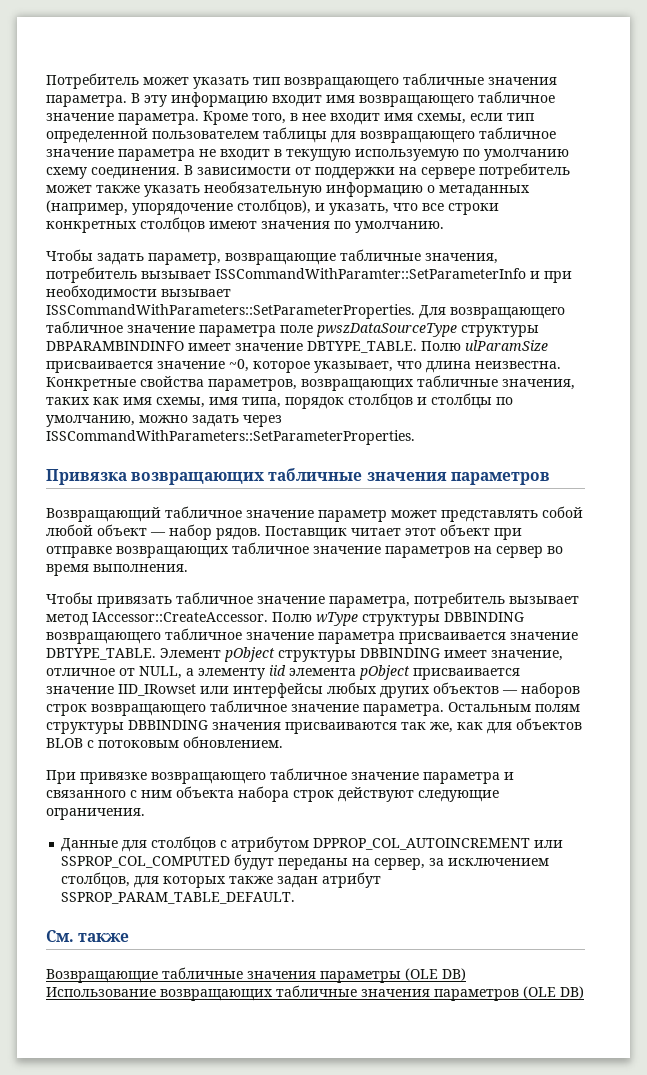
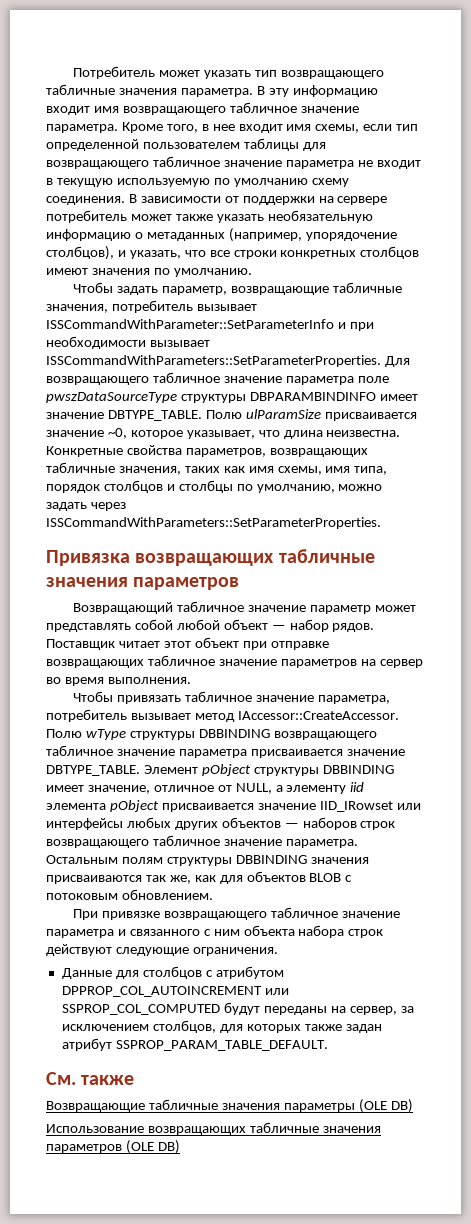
- Чтобы задать параметр, возвращающие табличные значения, потребитель вызывает ISSCommandWithParamter::SetParameterInfo и при необходимости вызывает ISSCommandWithParameters::SetParameterProperties.
+ Чтобы задать параметр, возвращающие табличные значения, потребитель вызывает ISSCommandWithParameter::SetParameterInfo и при необходимости вызывает ISSCommandWithParameters::SetParameterProperties.

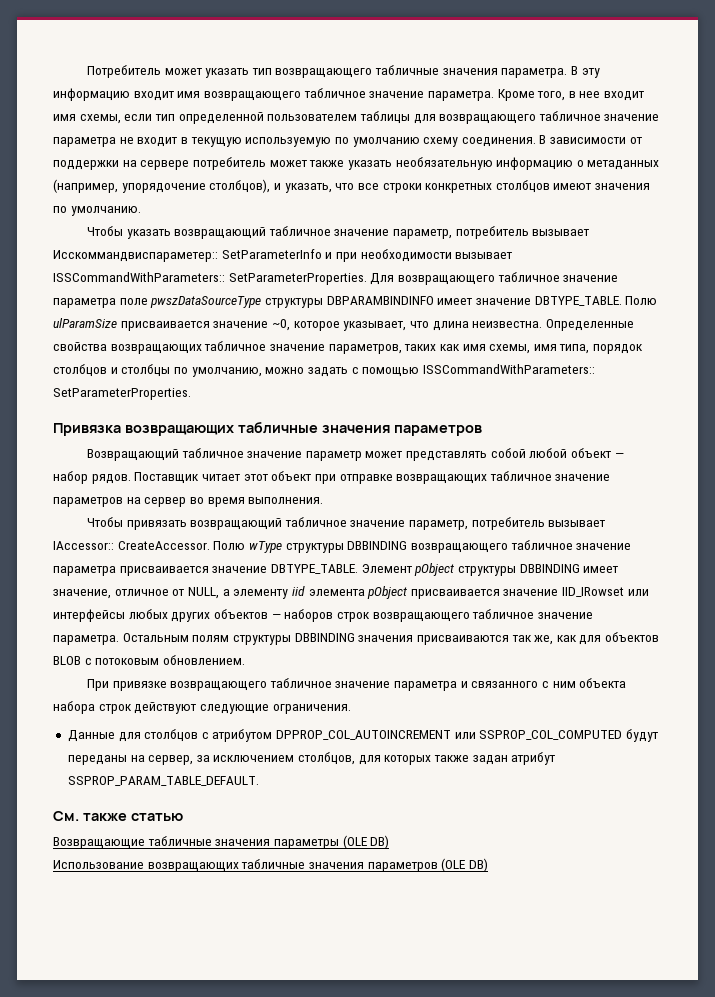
- Чтобы задать параметр, возвращающие табличные значения, потребитель вызывает ISSCommandWithParameter::SetParameterInfo и при необходимости вызывает ISSCommandWithParameters::SetParameterProperties.
+ Чтобы указать возвращающий табличное значение параметр, потребитель вызывает Исскоммандвиспараметер:: SetParameterInfo и при необходимости вызывает ISSCommandWithParameters:: SetParameterProperties.
- Конкретные свойства параметров, возвращающих табличные значения, таких как имя схемы, имя типа, порядок столбцов и столбцы по умолчанию, можно задать через ISSCommandWithParameters::SetParameterProperties.
+ Определенные свойства возвращающих табличное значение параметров, таких как имя схемы, имя типа, порядок столбцов и столбцы по умолчанию, можно задать с помощью ISSCommandWithParameters:: SetParameterProperties.
- Чтобы привязать табличное значение параметра, потребитель вызывает метод IAccessor::CreateAccessor.
+ Чтобы привязать возвращающий табличное значение параметр, потребитель вызывает IAccessor:: CreateAccessor.
- См. также
+ См. также статью

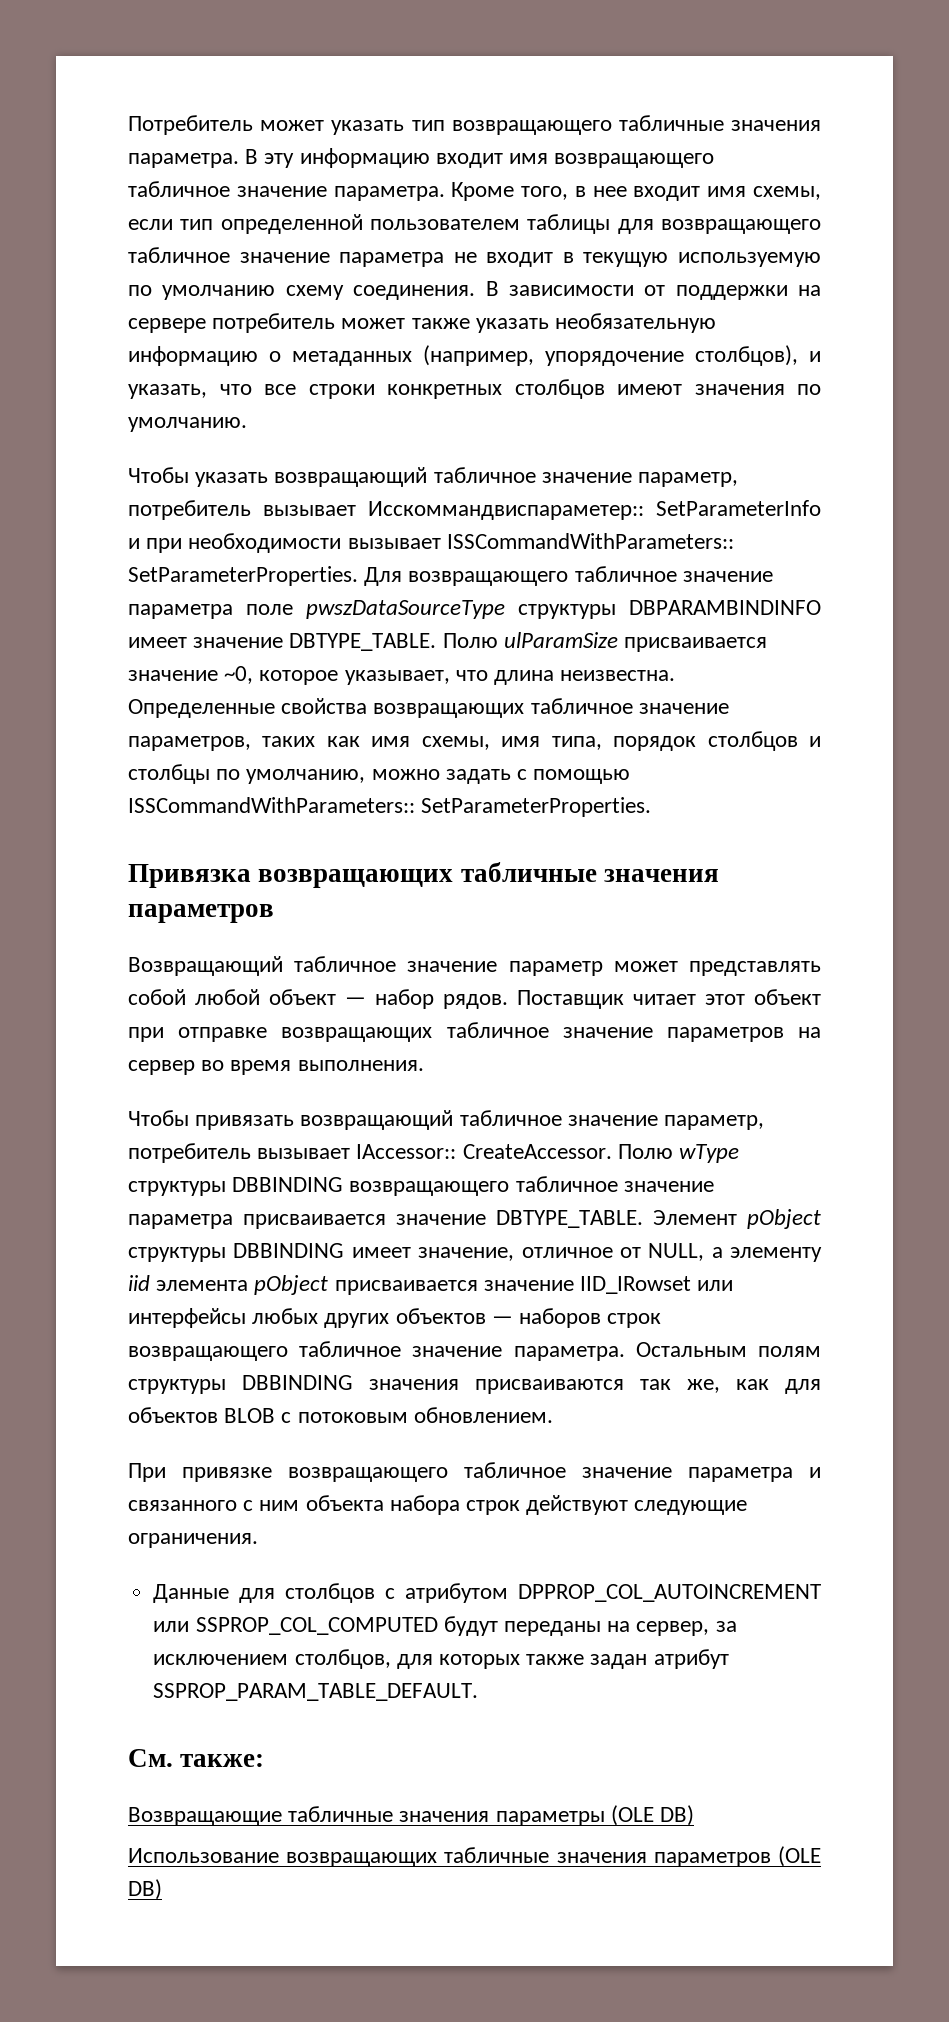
- См. также статью
+ См. также:

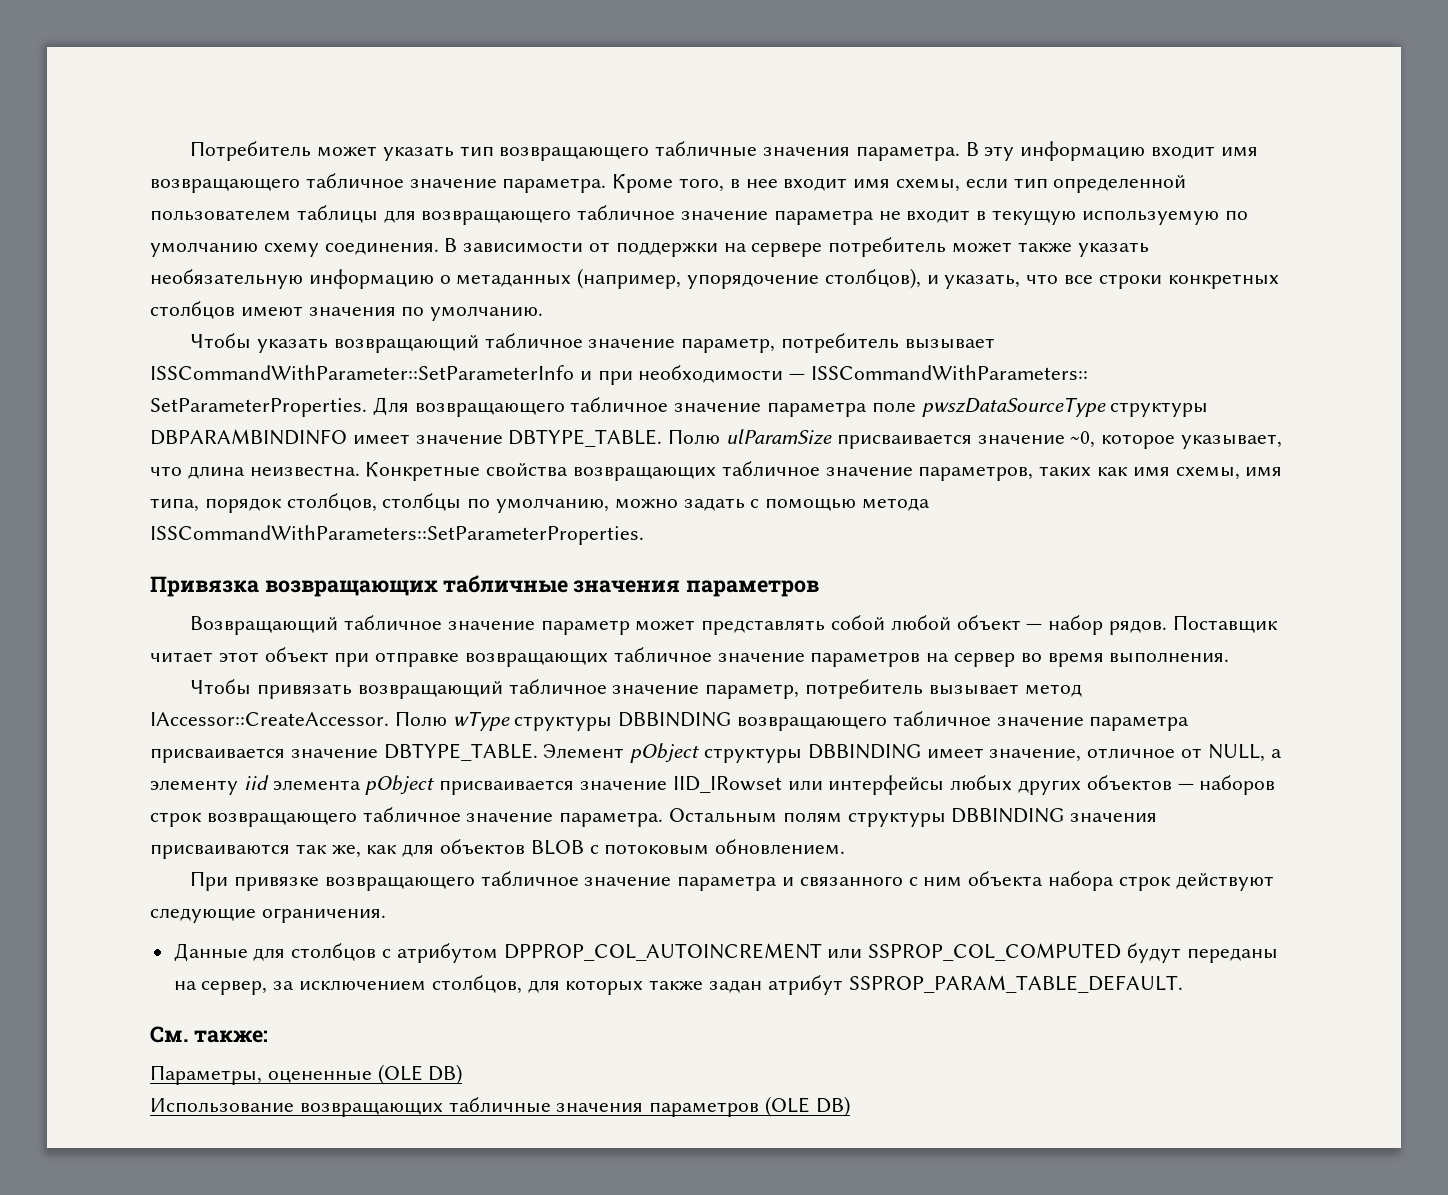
- Чтобы указать возвращающий табличное значение параметр, потребитель вызывает Исскоммандвиспараметер:: SetParameterInfo и при необходимости вызывает ISSCommandWithParameters:: SetParameterProperties.
+ Чтобы указать возвращающий табличное значение параметр, потребитель вызывает ISSCommandWithParameter::SetParameterInfo и при необходимости — ISSCommandWithParameters:: SetParameterProperties.
- Определенные свойства возвращающих табличное значение параметров, таких как имя схемы, имя типа, порядок столбцов и столбцы по умолчанию, можно задать с помощью ISSCommandWithParameters:: SetParameterProperties.
+ Конкретные свойства возвращающих табличное значение параметров, таких как имя схемы, имя типа, порядок столбцов, столбцы по умолчанию, можно задать с помощью метода ISSCommandWithParameters::SetParameterProperties.
- Чтобы привязать возвращающий табличное значение параметр, потребитель вызывает IAccessor:: CreateAccessor.
+ Чтобы привязать возвращающий табличное значение параметр, потребитель вызывает метод IAccessor::CreateAccessor.
- Возвращающие табличные значения параметры (OLE DB)
+ Параметры, оцененные (OLE DB)

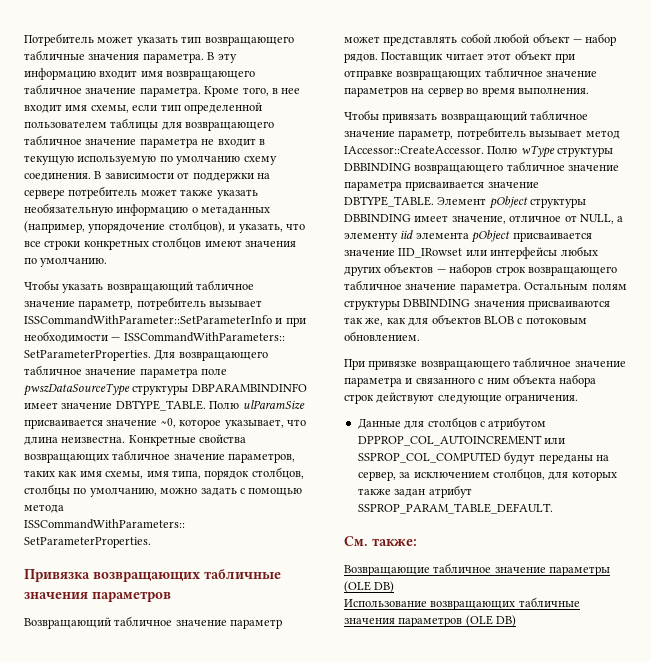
- Параметры, оцененные (OLE DB)
+ Возвращающие табличное значение параметры (OLE DB)

